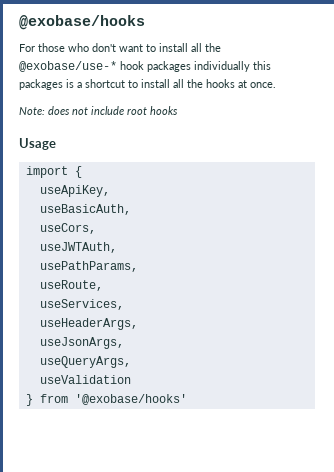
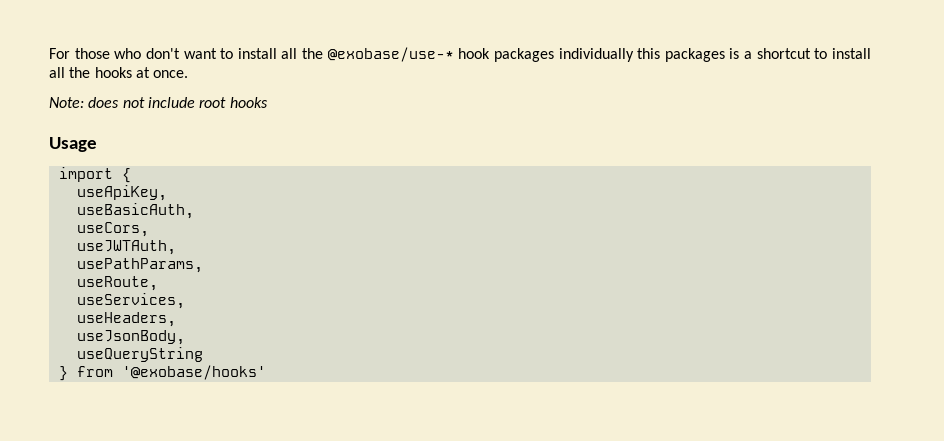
- @exobase/hooks
- useHeaderArgs,
- useJsonArgs,
- useQueryArgs,
- useValidation
+ useHeaders,
+ useJsonBody,
+ useQueryString

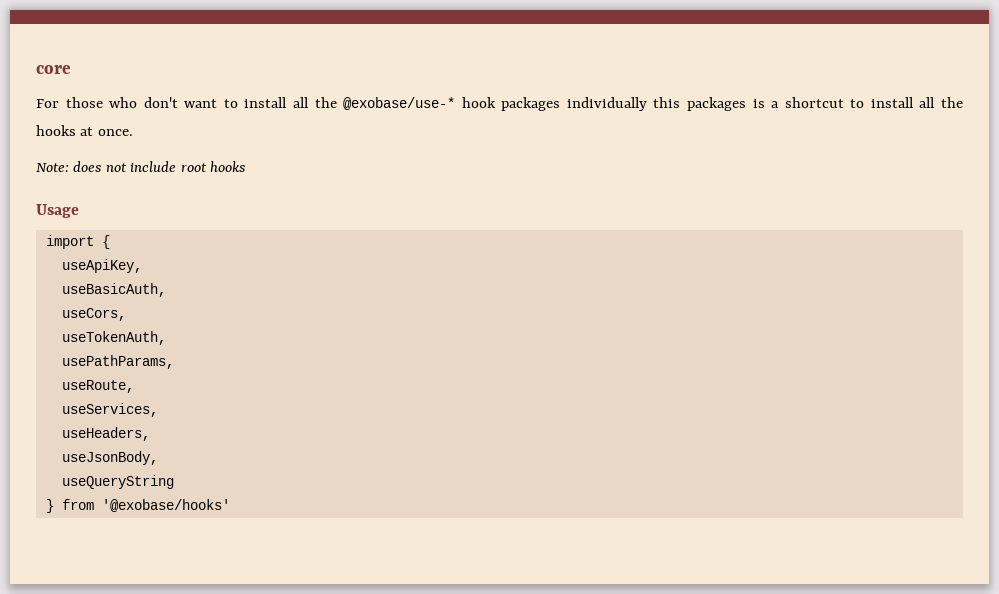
+ core
- useJWTAuth,
+ useTokenAuth,

